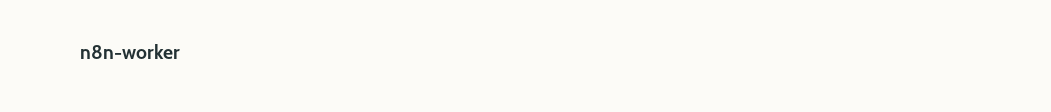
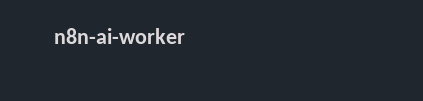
- n8n-worker
+ n8n-ai-worker

